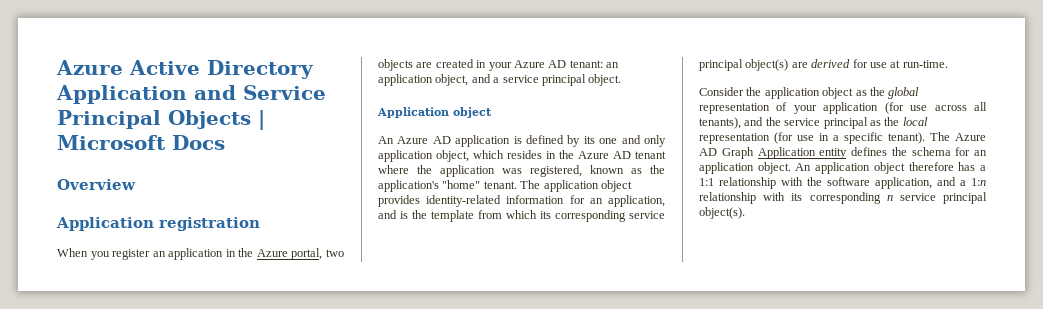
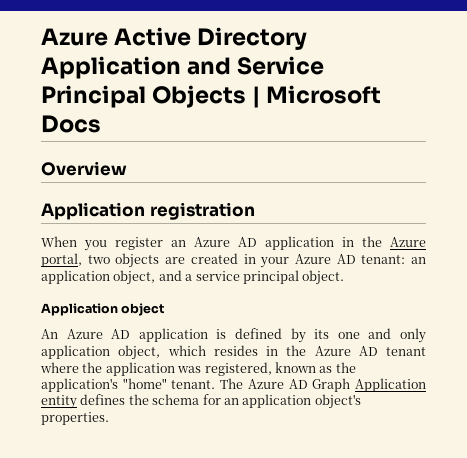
- When you register an application in the Azure portal, two objects are created in your Azure AD tenant: an application object, and a service principal object.
+ When you register an Azure AD application in the Azure portal, two objects are created in your Azure AD tenant: an application object, and a service principal object.
- The application object provides identity-related information for an application, and is the template from which its corresponding service principal object(s) are derived for use at run-time.
- Consider the application object as the global representation of your application (for use across all tenants), and the service principal as the local representation (for use in a specific tenant). The Azure AD Graph Application entity defines the schema for an application object. An application object therefore has a 1:1 relationship with the software application, and a 1:n relationship with its corresponding n service principal object(s).
+ The Azure AD Graph Application entity defines the schema for an application object's properties.

